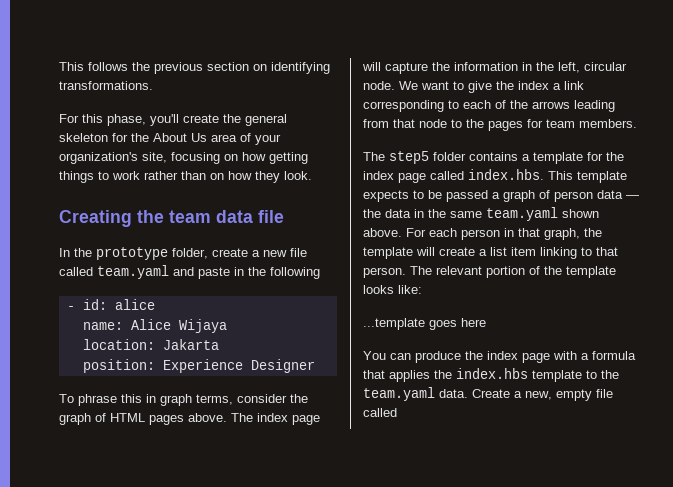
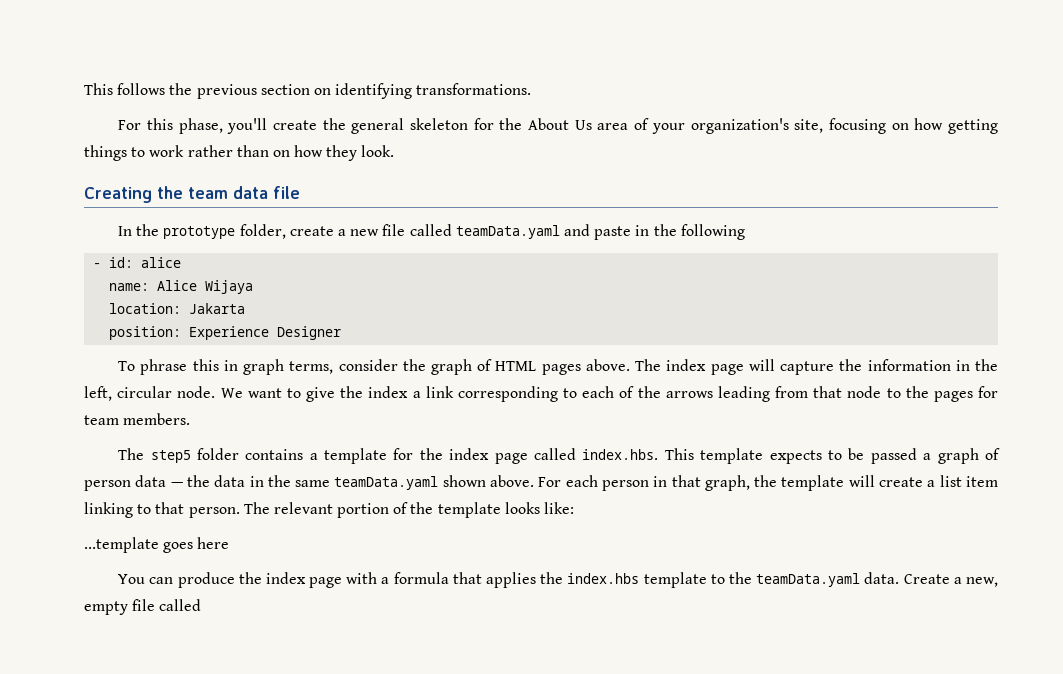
- In the prototype folder, create a new file called team.yaml and paste in the following
+ In the prototype folder, create a new file called teamData.yaml and paste in the following
- The step5 folder contains a template for the index page called index.hbs. This template expects to be passed a graph of person data — the data in the same team.yaml shown above.
+ The step5 folder contains a template for the index page called index.hbs. This template expects to be passed a graph of person data — the data in the same teamData.yaml shown above.
- You can produce the index page with a formula that applies the index.hbs template to the team.yaml data.
+ You can produce the index page with a formula that applies the index.hbs template to the teamData.yaml data.

